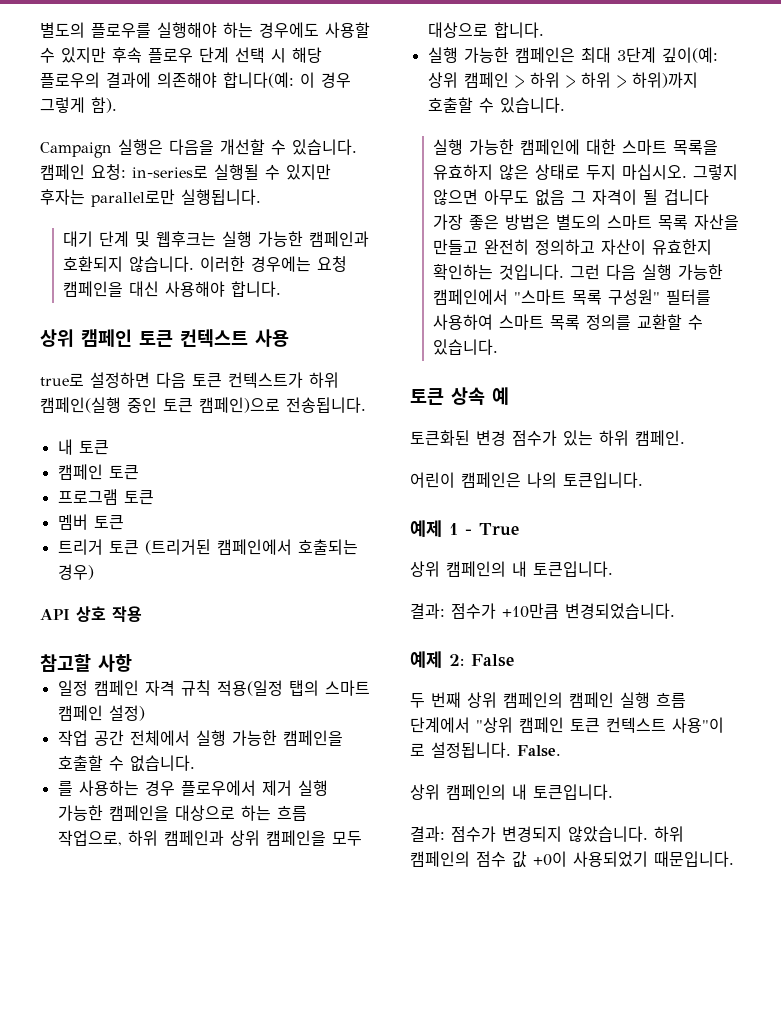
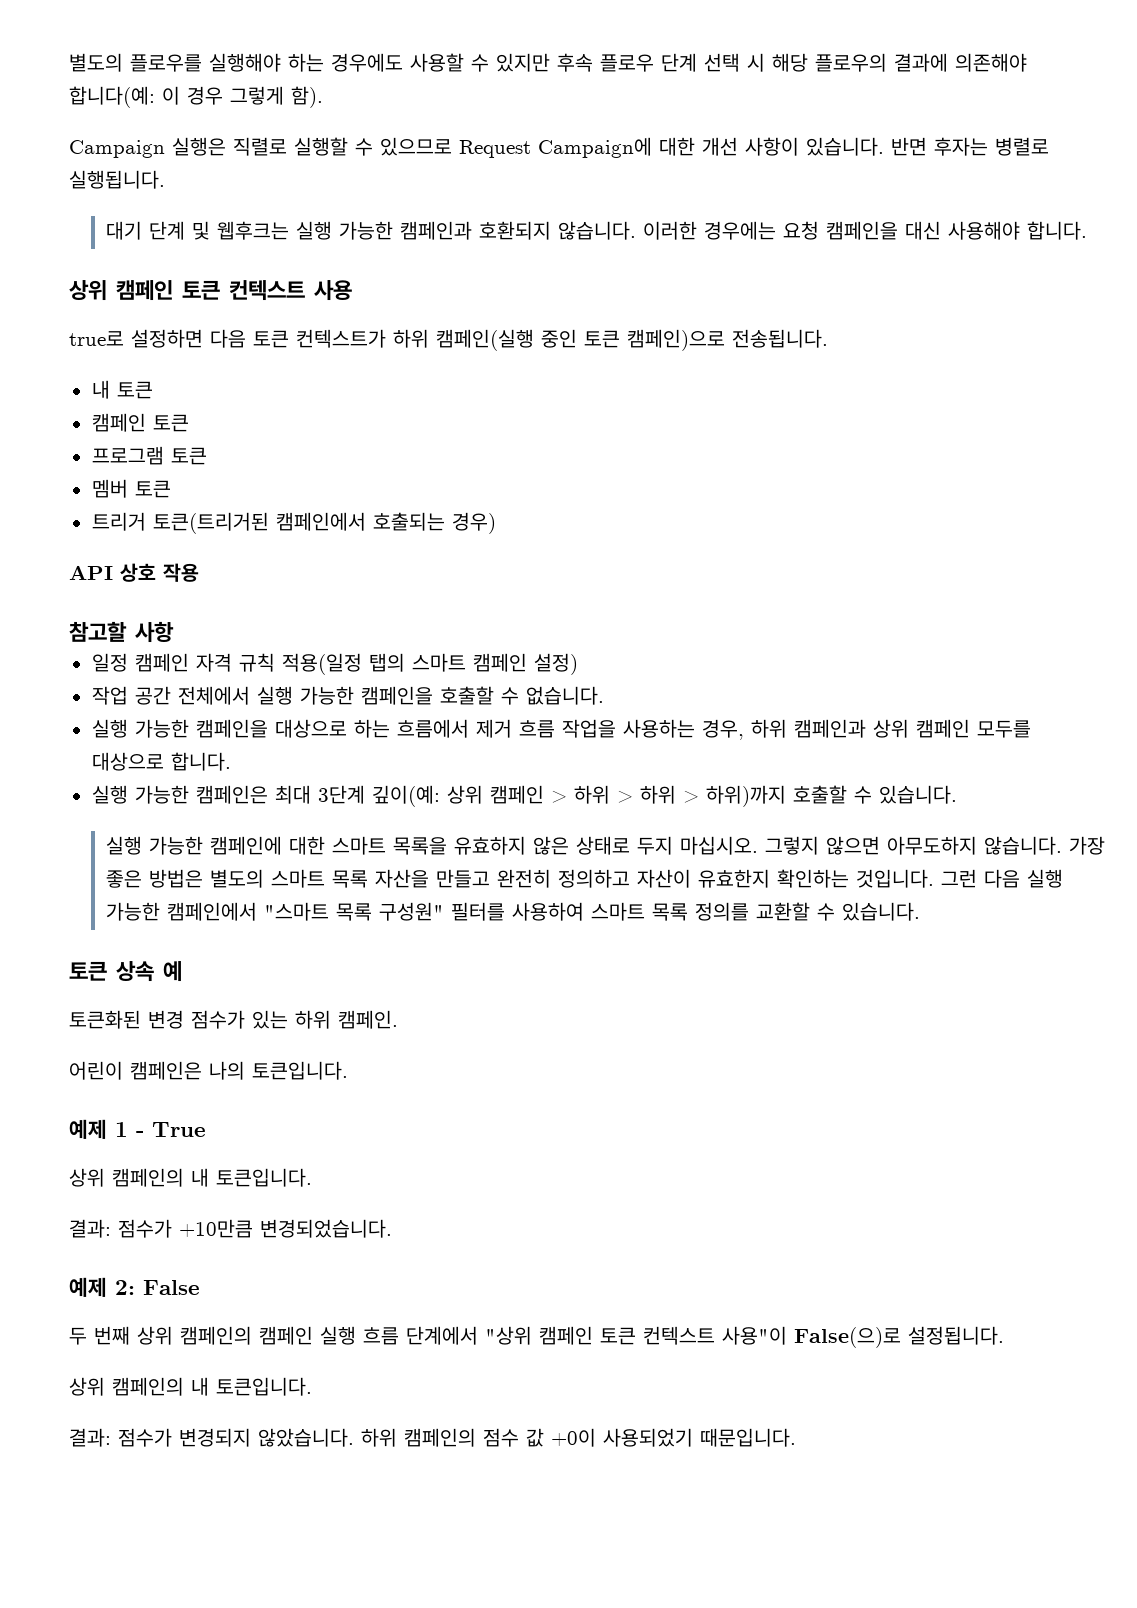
- Campaign 실행은 다음을 개선할 수 있습니다. 캠페인 요청: in-series로 실행될 수 있지만 후자는 parallel로만 실행됩니다.
+ Campaign 실행은 직렬로 실행할 수 있으므로 Request Campaign에 대한 개선 사항이 있습니다. 반면 후자는 병렬로 실행됩니다.
- 트리거 토큰 (트리거된 캠페인에서 호출되는 경우)
+ 트리거 토큰(트리거된 캠페인에서 호출되는 경우)
- 를 사용하는 경우 플로우에서 제거 실행 가능한 캠페인을 대상으로 하는 흐름 작업으로, 하위 캠페인과 상위 캠페인을 모두 대상으로 합니다.
+ 실행 가능한 캠페인을 대상으로 하는 흐름에서 제거 흐름 작업을 사용하는 경우, 하위 캠페인과 상위 캠페인 모두를 대상으로 합니다.
- 그렇지 않으면 아무도 없음 그 자격이 될 겁니다 가장 좋은 방법은 별도의 스마트 목록 자산을 만들고 완전히 정의하고 자산이 유효한지 확인하는 것입니다.
+ 그렇지 않으면 아무도하지 않습니다. 가장 좋은 방법은 별도의 스마트 목록 자산을 만들고 완전히 정의하고 자산이 유효한지 확인하는 것입니다.
- 두 번째 상위 캠페인의 캠페인 실행 흐름 단계에서 "상위 캠페인 토큰 컨텍스트 사용"이 로 설정됩니다. False.
+ 두 번째 상위 캠페인의 캠페인 실행 흐름 단계에서 "상위 캠페인 토큰 컨텍스트 사용"이 False(으)로 설정됩니다.

